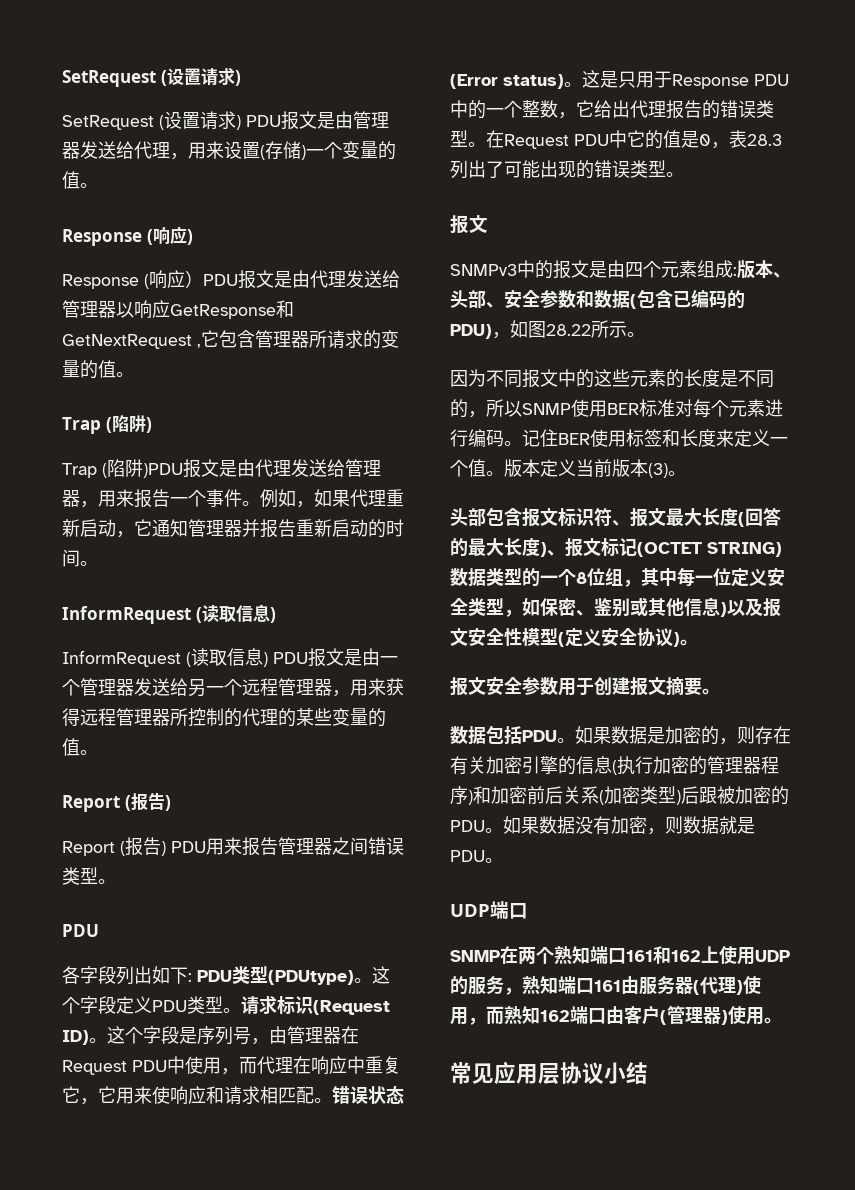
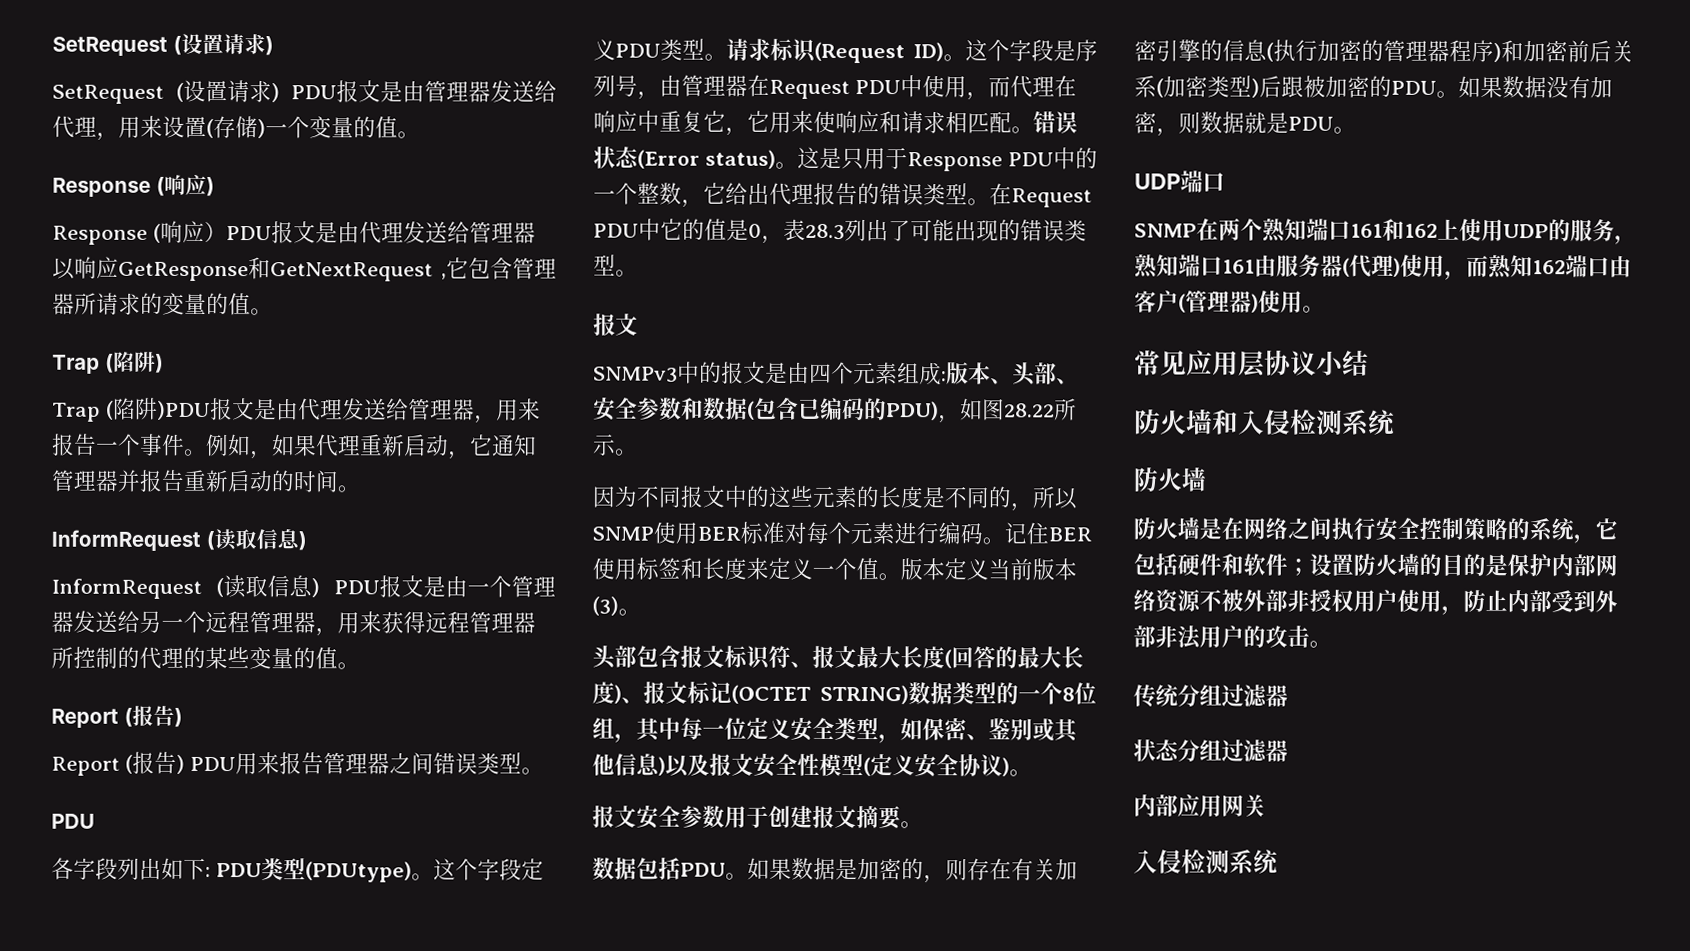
+ 防火墙和入侵检测系统
+ 防火墙
+ 防火墙是在网络之间执行安全控制策略的系统，它包括硬件和软件；设置防火墙的目的是保护内部网络资源不被外部非授权用户使用，防止内部受到外部非法用户的攻击。
+ 传统分组过滤器
+ 状态分组过滤器
+ 内部应用网关
+ 入侵检测系统

